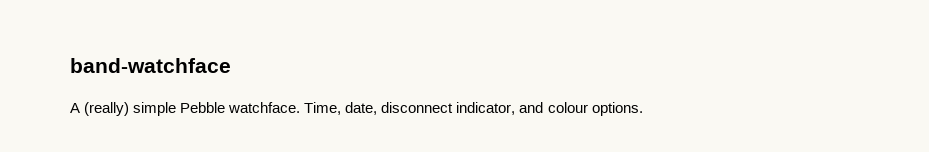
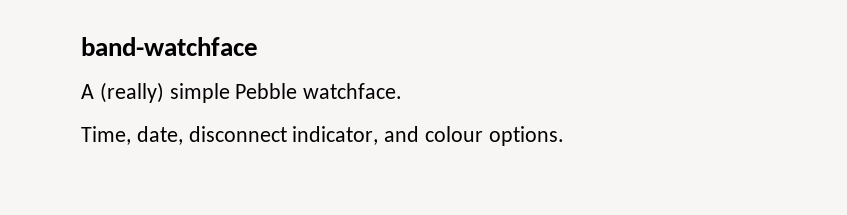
- A (really) simple Pebble watchface. Time, date, disconnect indicator, and colour options.
+ A (really) simple Pebble watchface.
+ Time, date, disconnect indicator, and colour options.

